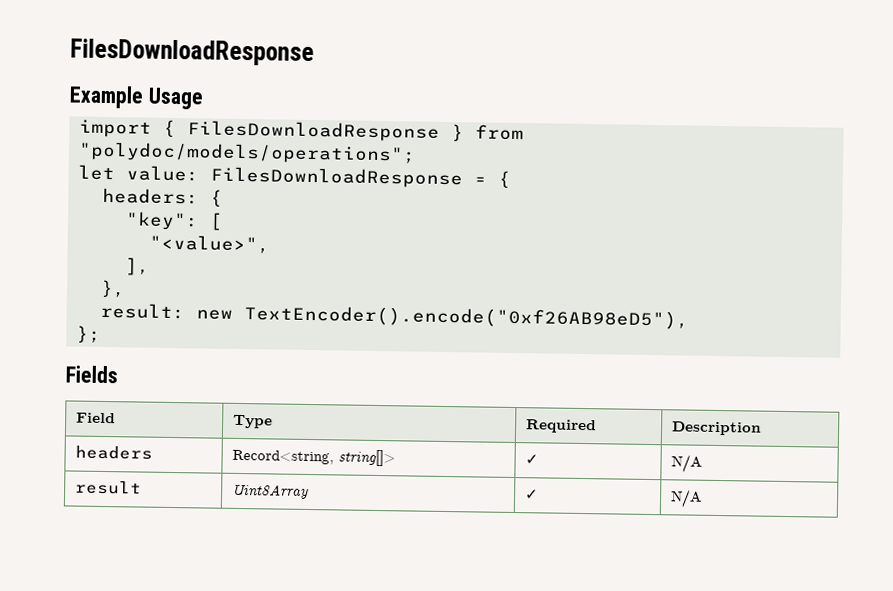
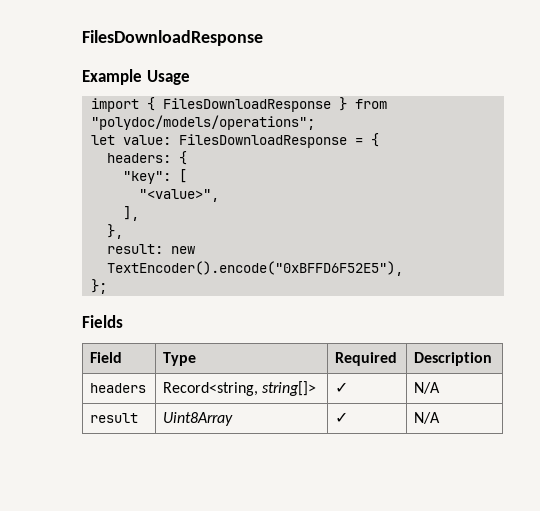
- result: new TextEncoder().encode("0xf26AB98eD5"),
+ result: new TextEncoder().encode("0xBFFD6F52E5"),

